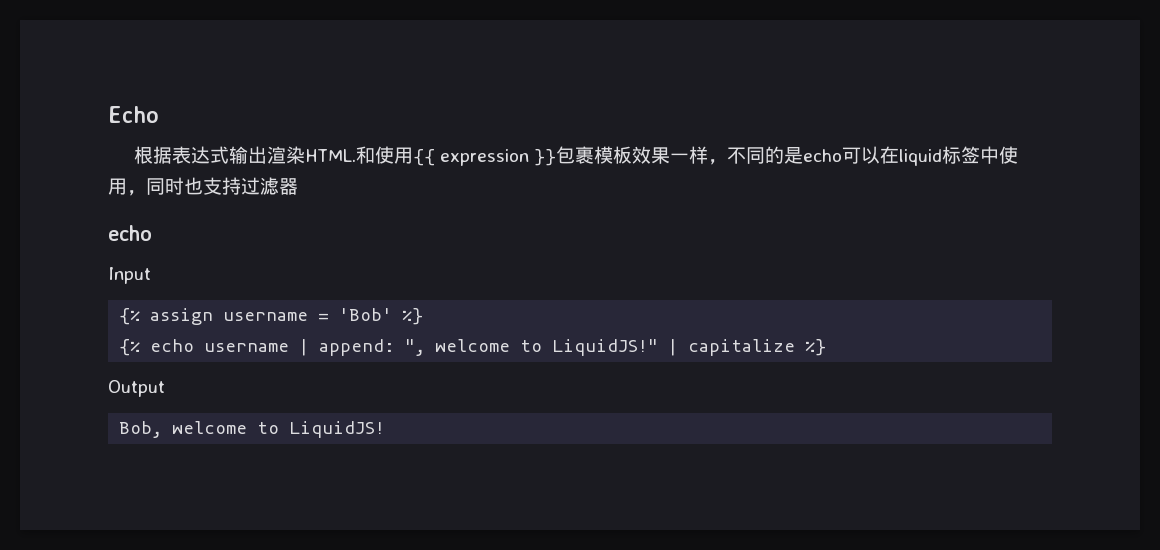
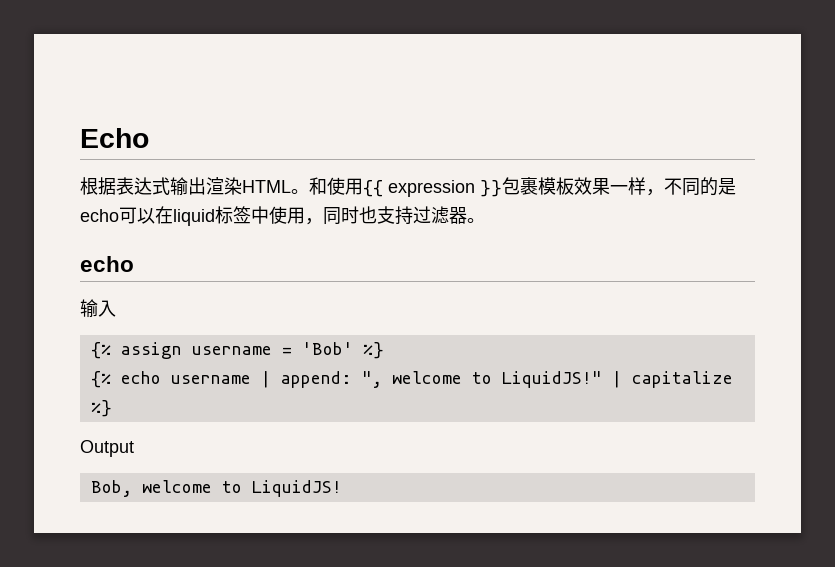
- 根据表达式输出渲染HTML.
+ 根据表达式输出渲染HTML。
- 和使用{{ expression }}包裹模板效果一样，不同的是echo可以在liquid标签中使用，同时也支持过滤器
+ 和使用{{ expression }}包裹模板效果一样，不同的是echo可以在liquid标签中使用，同时也支持过滤器。
- Input
+ 输入

